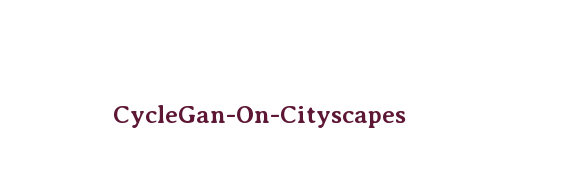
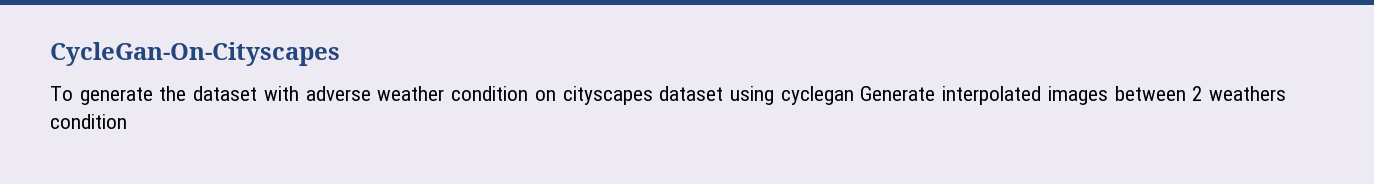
+ To generate the dataset with adverse weather condition on cityscapes dataset using cyclegan Generate interpolated images between 2 weathers condition

